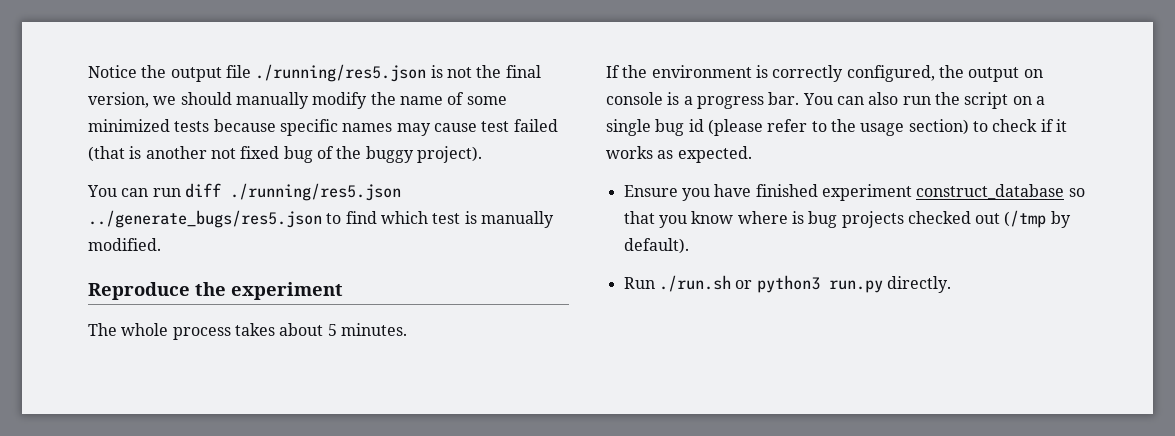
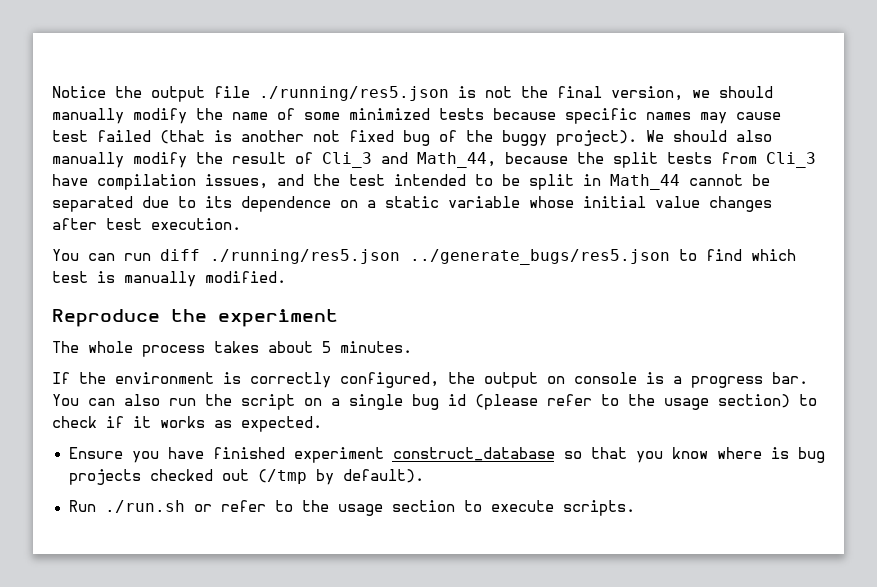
+ We should also manually modify the result of Cli_3 and Math_44, because the split tests from Cli_3 have compilation issues, and the test intended to be split in Math_44 cannot be separated due to its dependence on a static variable whose initial value changes after test execution.
- Run ./run.sh or python3 run.py directly.
+ Run ./run.sh or refer to the usage section to execute scripts.

